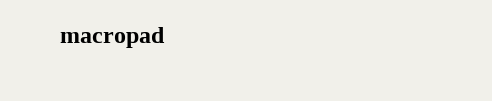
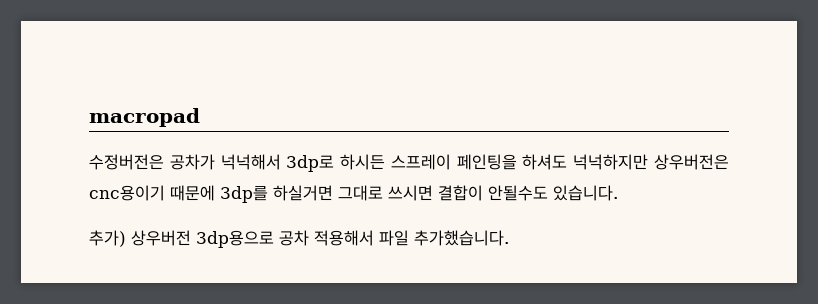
+ 수정버전은 공차가 넉넉해서 3dp로 하시든 스프레이 페인팅을 하셔도 넉넉하지만 상우버전은 cnc용이기 때문에 3dp를 하실거면 그대로 쓰시면 결합이 안될수도 있습니다.
+ 추가) 상우버전 3dp용으로 공차 적용해서 파일 추가했습니다.

